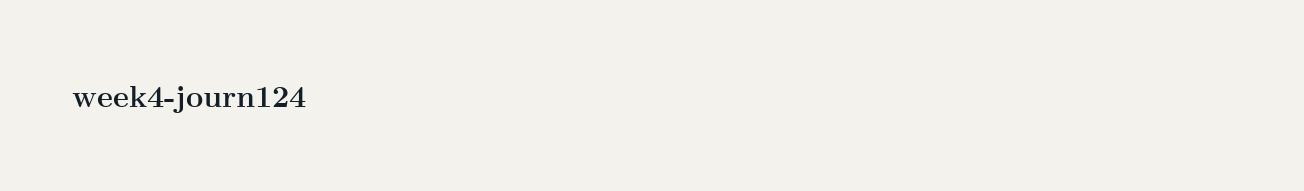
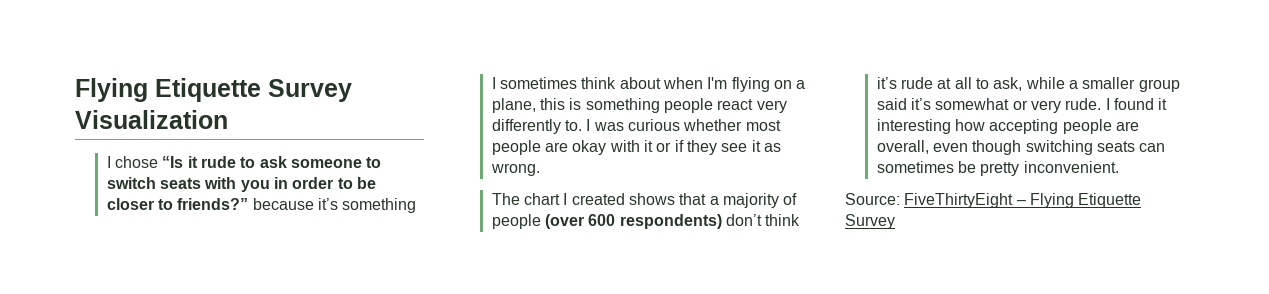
- week4-journ124
+ Flying Etiquette Survey Visualization
+ I chose “Is it rude to ask someone to switch seats with you in order to be closer to friends?” because it’s something I sometimes think about when I'm flying on a plane, this is something people react very differently to. I was curious whether most people are okay with it or if they see it as wrong.
+ The chart I created shows that a majority of people (over 600 respondents) don’t think it’s rude at all to ask, while a smaller group said it’s somewhat or very rude. I found it interesting how accepting people are overall, even though switching seats can sometimes be pretty inconvenient.
+ Source: FiveThirtyEight – Flying Etiquette Survey

